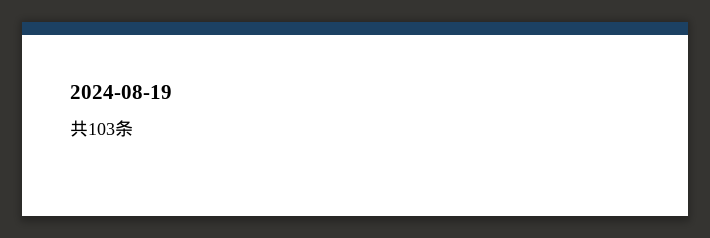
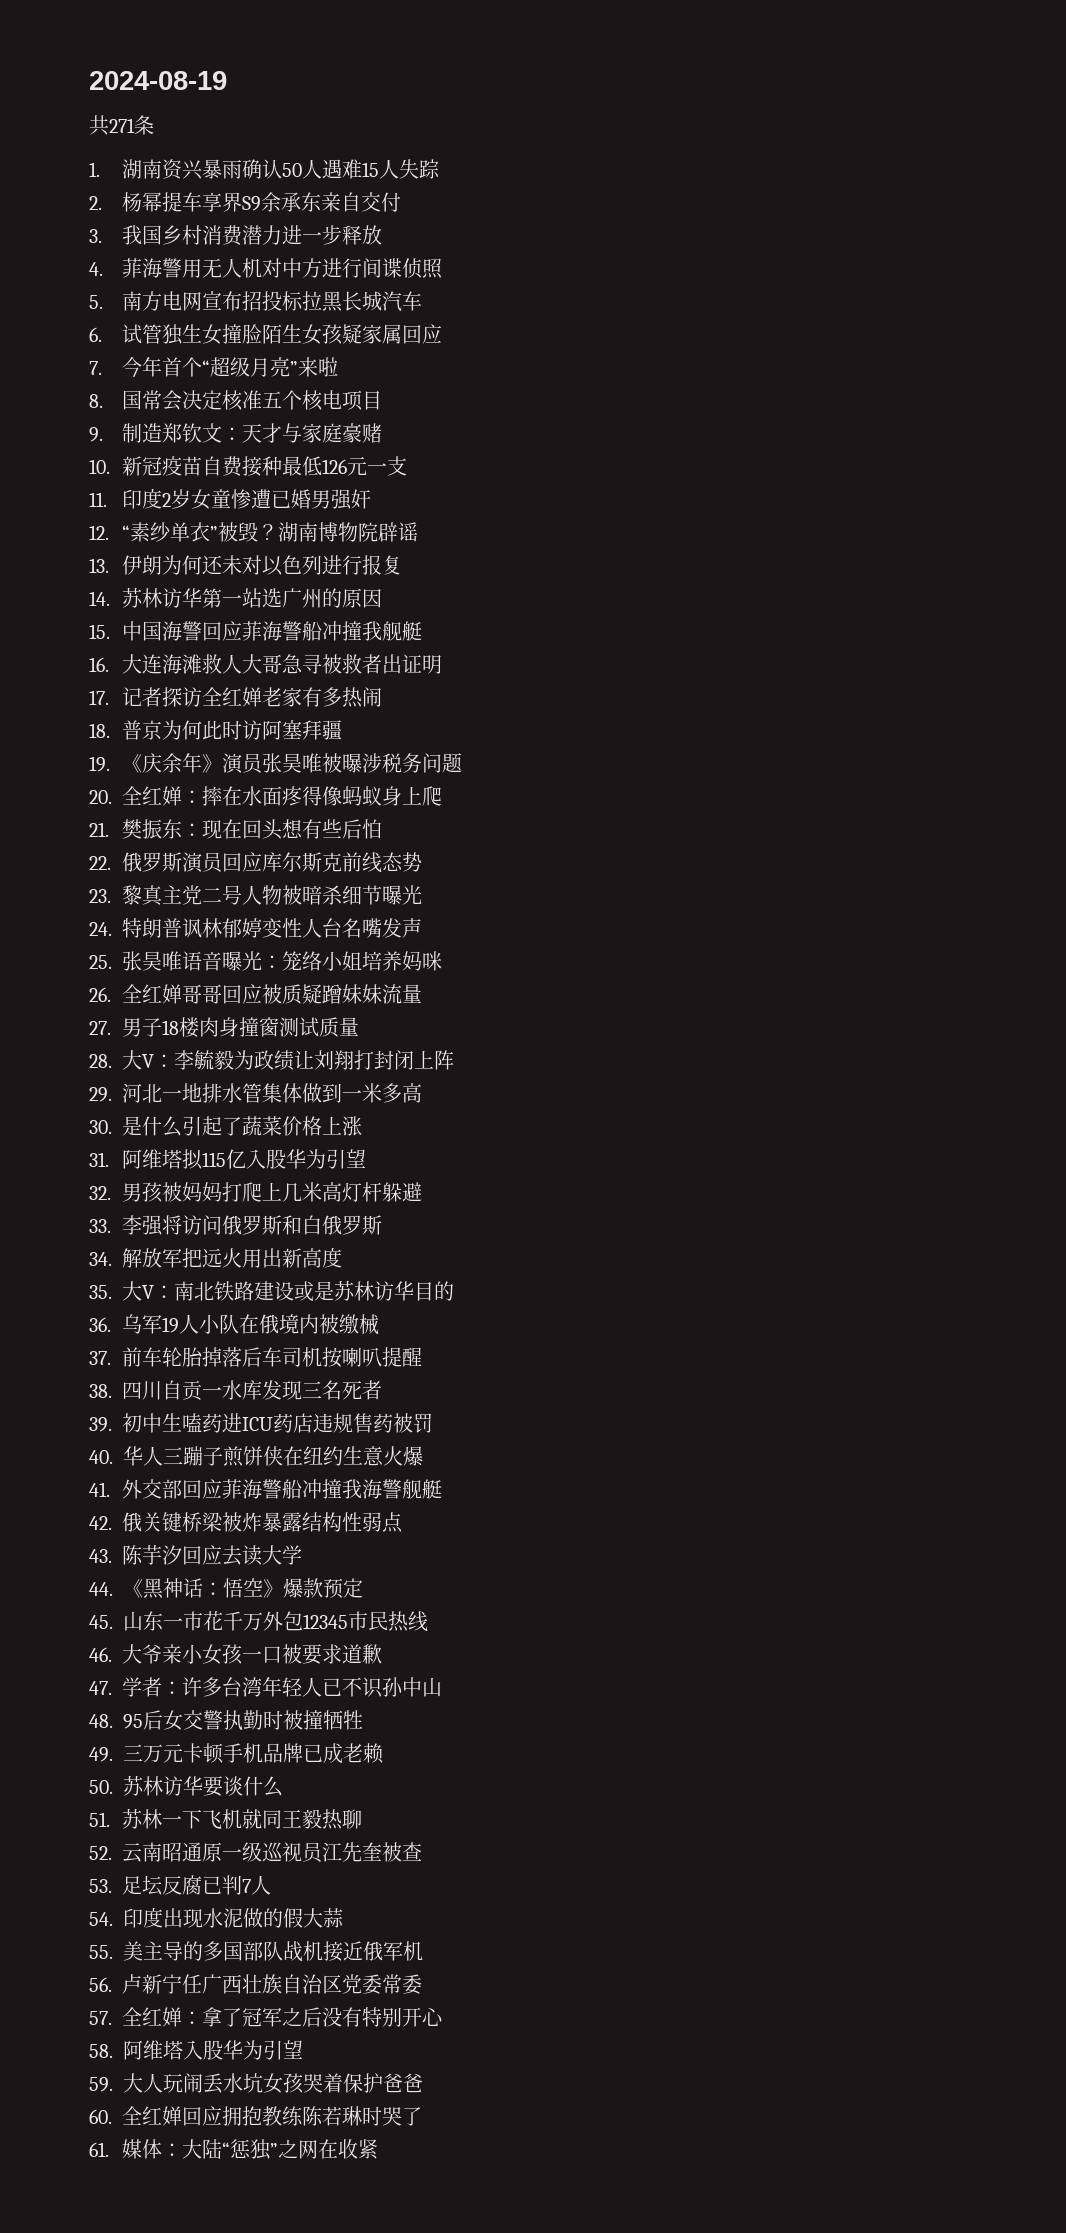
- 共103条
+ 共271条
+ 1.湖南资兴暴雨确认50人遇难15人失踪
+ 2.杨幂提车享界S9余承东亲自交付
+ 3.我国乡村消费潜力进一步释放
+ 4.菲海警用无人机对中方进行间谍侦照
+ 5.南方电网宣布招投标拉黑长城汽车
+ 6.试管独生女撞脸陌生女孩疑家属回应
+ 7.今年首个“超级月亮”来啦
+ 8.国常会决定核准五个核电项目
+ 9.制造郑钦文：天才与家庭豪赌
+ 10.新冠疫苗自费接种最低126元一支
+ 11.印度2岁女童惨遭已婚男强奸
+ 12. “素纱单衣”被毁？湖南博物院辟谣
+ 13.伊朗为何还未对以色列进行报复
+ 14.苏林访华第一站选广州的原因
+ 15.中国海警回应菲海警船冲撞我舰艇
+ 16.大连海滩救人大哥急寻被救者出证明
+ 17.记者探访全红婵老家有多热闹
+ 18.普京为何此时访阿塞拜疆
+ 19.《庆余年》演员张昊唯被曝涉税务问题
+ 20.全红婵：摔在水面疼得像蚂蚁身上爬
+ 21.樊振东：现在回头想有些后怕
+ 22.俄罗斯演员回应库尔斯克前线态势
+ 23.黎真主党二号人物被暗杀细节曝光
+ 24.特朗普讽林郁婷变性人台名嘴发声
+ 25.张昊唯语音曝光：笼络小姐培养妈咪
+ 26.全红婵哥哥回应被质疑蹭妹妹流量
+ 27.男子18楼肉身撞窗测试质量
+ 28.大V：李毓毅为政绩让刘翔打封闭上阵
+ 29.河北一地排水管集体做到一米多高
+ 30.是什么引起了蔬菜价格上涨
+ 31.阿维塔拟115亿入股华为引望
+ 32.男孩被妈妈打爬上几米高灯杆躲避
+ 33.李强将访问俄罗斯和白俄罗斯
+ 34.解放军把远火用出新高度
+ 35.大V：南北铁路建设或是苏林访华目的
+ 36.乌军19人小队在俄境内被缴械
+ 37.前车轮胎掉落后车司机按喇叭提醒
+ 38.四川自贡一水库发现三名死者
+ 39.初中生嗑药进ICU药店违规售药被罚
+ 40.华人三蹦子煎饼侠在纽约生意火爆
+ 41.外交部回应菲海警船冲撞我海警舰艇
+ 42.俄关键桥梁被炸暴露结构性弱点
+ 43.陈芋汐回应去读大学
+ 44.《黑神话：悟空》爆款预定
+ 45.山东一市花千万外包12345市民热线
+ 46.大爷亲小女孩一口被要求道歉
+ 47.学者：许多台湾年轻人已不识孙中山
+ 48. 95后女交警执勤时被撞牺牲
+ 49.三万元卡顿手机品牌已成老赖
+ 50.苏林访华要谈什么
+ 51.苏林一下飞机就同王毅热聊
+ 52.云南昭通原一级巡视员江先奎被查
+ 53.足坛反腐已判7人
+ 54.印度出现水泥做的假大蒜
+ 55.美主导的多国部队战机接近俄军机
+ 56.卢新宁任广西壮族自治区党委常委
+ 57.全红婵：拿了冠军之后没有特别开心
+ 58.阿维塔入股华为引望
+ 59.大人玩闹丢水坑女孩哭着保护爸爸
+ 60.全红婵回应拥抱教练陈若琳时哭了
+ 61.媒体：大陆“惩独”之网在收紧

